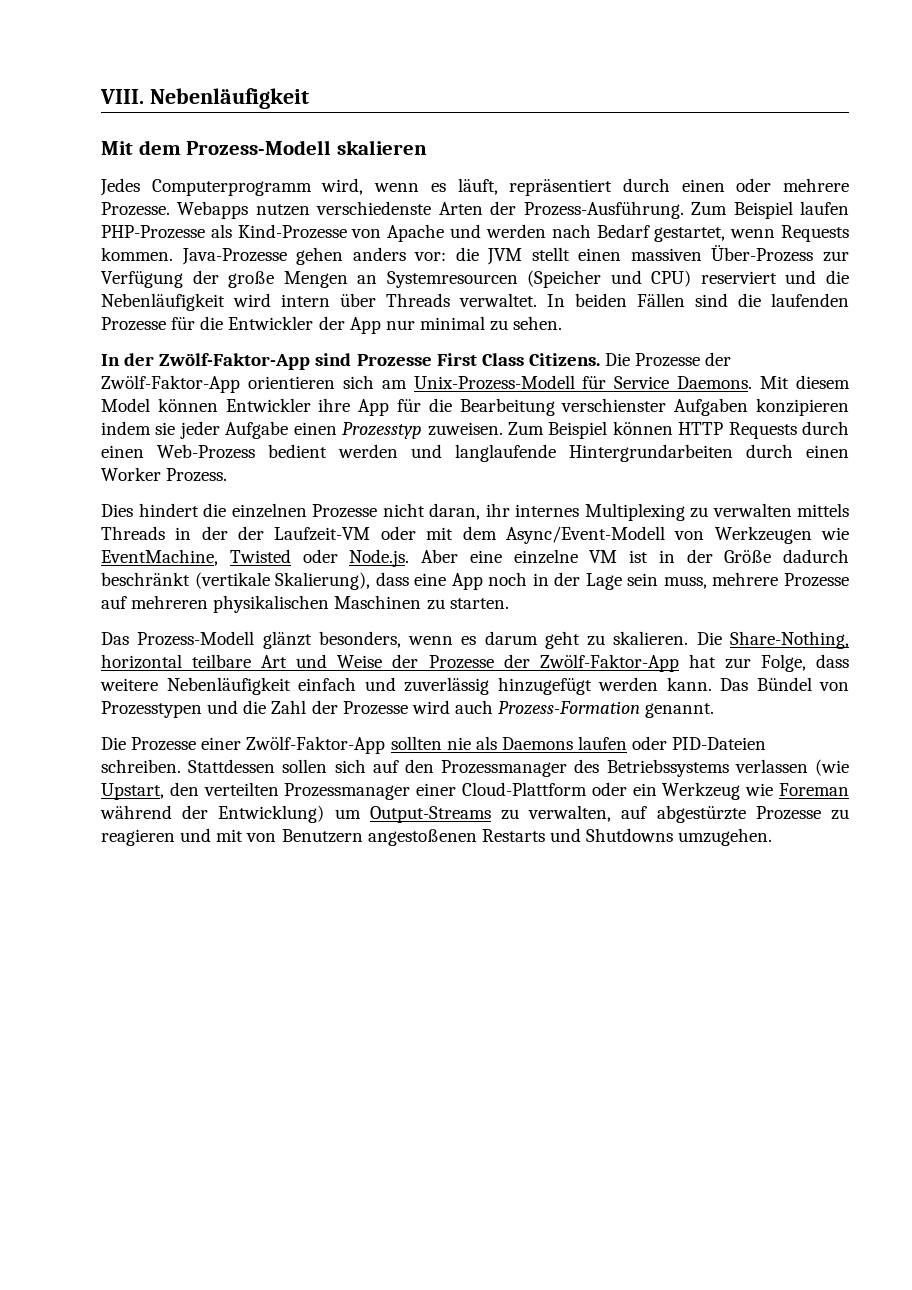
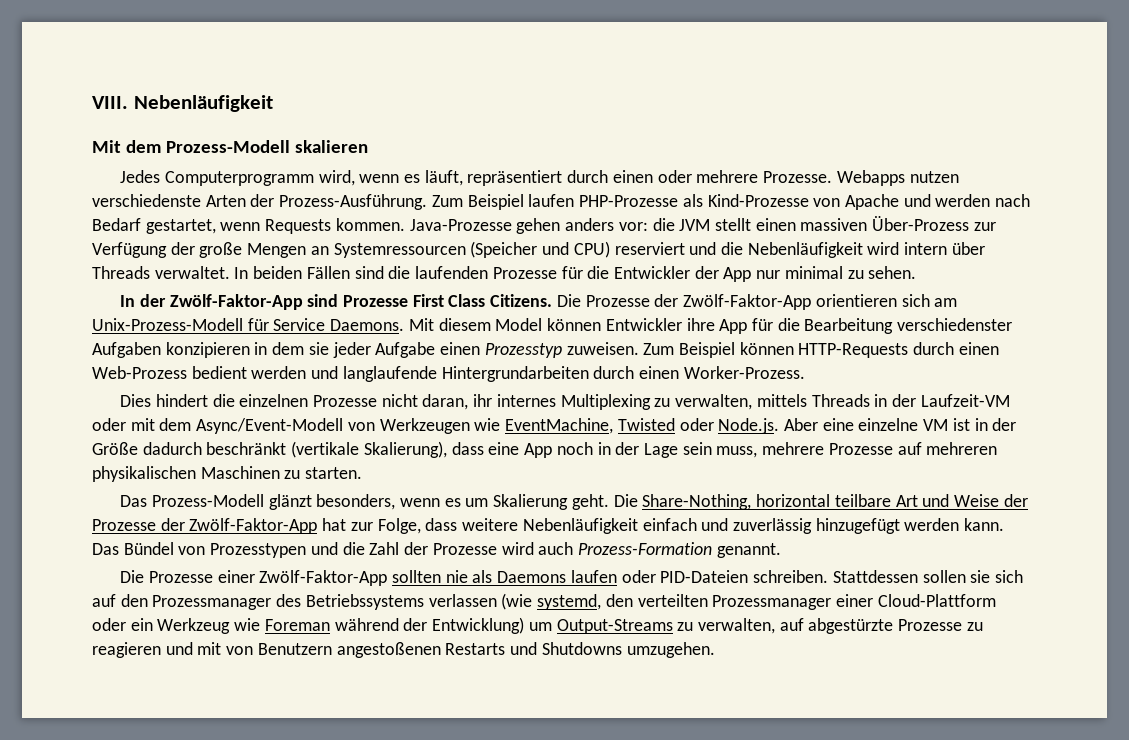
- Java-Prozesse gehen anders vor: die JVM stellt einen massiven Über-Prozess zur Verfügung der große Mengen an Systemresourcen (Speicher und CPU) reserviert und die Nebenläufigkeit wird intern über Threads verwaltet.
+ Java-Prozesse gehen anders vor: die JVM stellt einen massiven Über-Prozess zur Verfügung der große Mengen an Systemressourcen (Speicher und CPU) reserviert und die Nebenläufigkeit wird intern über Threads verwaltet.
- Mit diesem Model können Entwickler ihre App für die Bearbeitung verschienster Aufgaben konzipieren indem sie jeder Aufgabe einen Prozesstyp zuweisen.
+ Mit diesem Model können Entwickler ihre App für die Bearbeitung verschiedenster Aufgaben konzipieren in dem sie jeder Aufgabe einen Prozesstyp zuweisen.
- Zum Beispiel können HTTP Requests durch einen Web-Prozess bedient werden und langlaufende Hintergrundarbeiten durch einen Worker Prozess.
+ Zum Beispiel können HTTP-Requests durch einen Web-Prozess bedient werden und langlaufende Hintergrundarbeiten durch einen Worker-Prozess.
- Dies hindert die einzelnen Prozesse nicht daran, ihr internes Multiplexing zu verwalten mittels Threads in der der Laufzeit-VM oder mit dem Async/Event-Modell von Werkzeugen wie EventMachine, Twisted oder Node.js. Aber eine einzelne VM ist in der Größe dadurch beschränkt (vertikale Skalierung), dass eine App noch in der Lage sein muss, mehrere Prozesse auf mehreren physikalischen Maschinen zu starten.
+ Dies hindert die einzelnen Prozesse nicht daran, ihr internes Multiplexing zu verwalten, mittels Threads in der Laufzeit-VM oder mit dem Async/Event-Modell von Werkzeugen wie EventMachine, Twisted oder Node.js. Aber eine einzelne VM ist in der Größe dadurch beschränkt (vertikale Skalierung), dass eine App noch in der Lage sein muss, mehrere Prozesse auf mehreren physikalischen Maschinen zu starten.
- Das Prozess-Modell glänzt besonders, wenn es darum geht zu skalieren.
+ Das Prozess-Modell glänzt besonders, wenn es um Skalierung geht.
- Stattdessen sollen sich auf den Prozessmanager des Betriebssystems verlassen (wie Upstart, den verteilten Prozessmanager einer Cloud-Plattform oder ein Werkzeug wie Foreman während der Entwicklung) um Output-Streams zu verwalten, auf abgestürzte Prozesse zu reagieren und mit von Benutzern angestoßenen Restarts und Shutdowns umzugehen.
+ Stattdessen sollen sie sich auf den Prozessmanager des Betriebssystems verlassen (wie systemd, den verteilten Prozessmanager einer Cloud-Plattform oder ein Werkzeug wie Foreman während der Entwicklung) um Output-Streams zu verwalten, auf abgestürzte Prozesse zu reagieren und mit von Benutzern angestoßenen Restarts und Shutdowns umzugehen.

